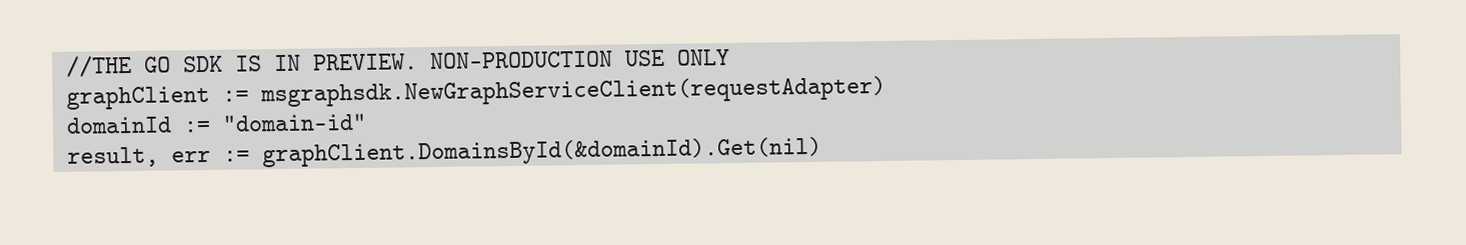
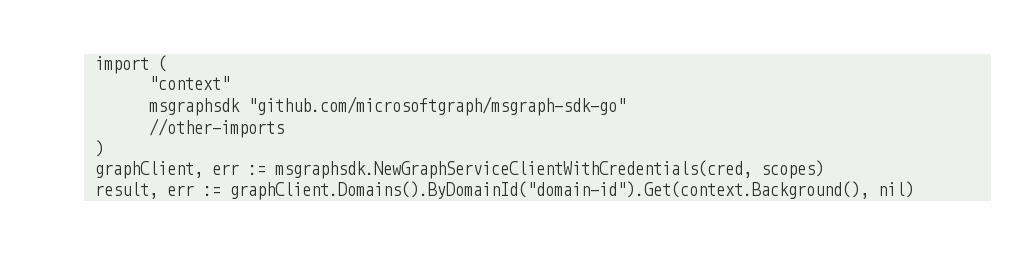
- //THE GO SDK IS IN PREVIEW. NON-PRODUCTION USE ONLY
- graphClient := msgraphsdk.NewGraphServiceClient(requestAdapter)
- domainId := "domain-id"
+ import (
+ "context"
+ msgraphsdk "github.com/microsoftgraph/msgraph-sdk-go"
+ //other-imports
+ )
+ graphClient, err := msgraphsdk.NewGraphServiceClientWithCredentials(cred, scopes)
- result, err := graphClient.DomainsById(&domainId).Get(nil)
+ result, err := graphClient.Domains().ByDomainId("domain-id").Get(context.Background(), nil)

